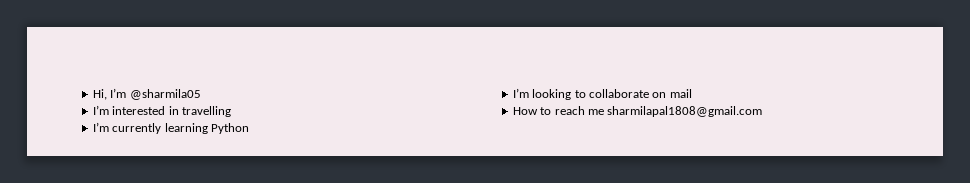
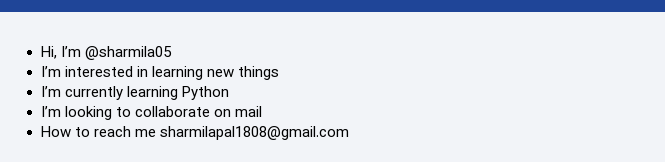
- I’m interested in travelling
+ I’m interested in learning new things

